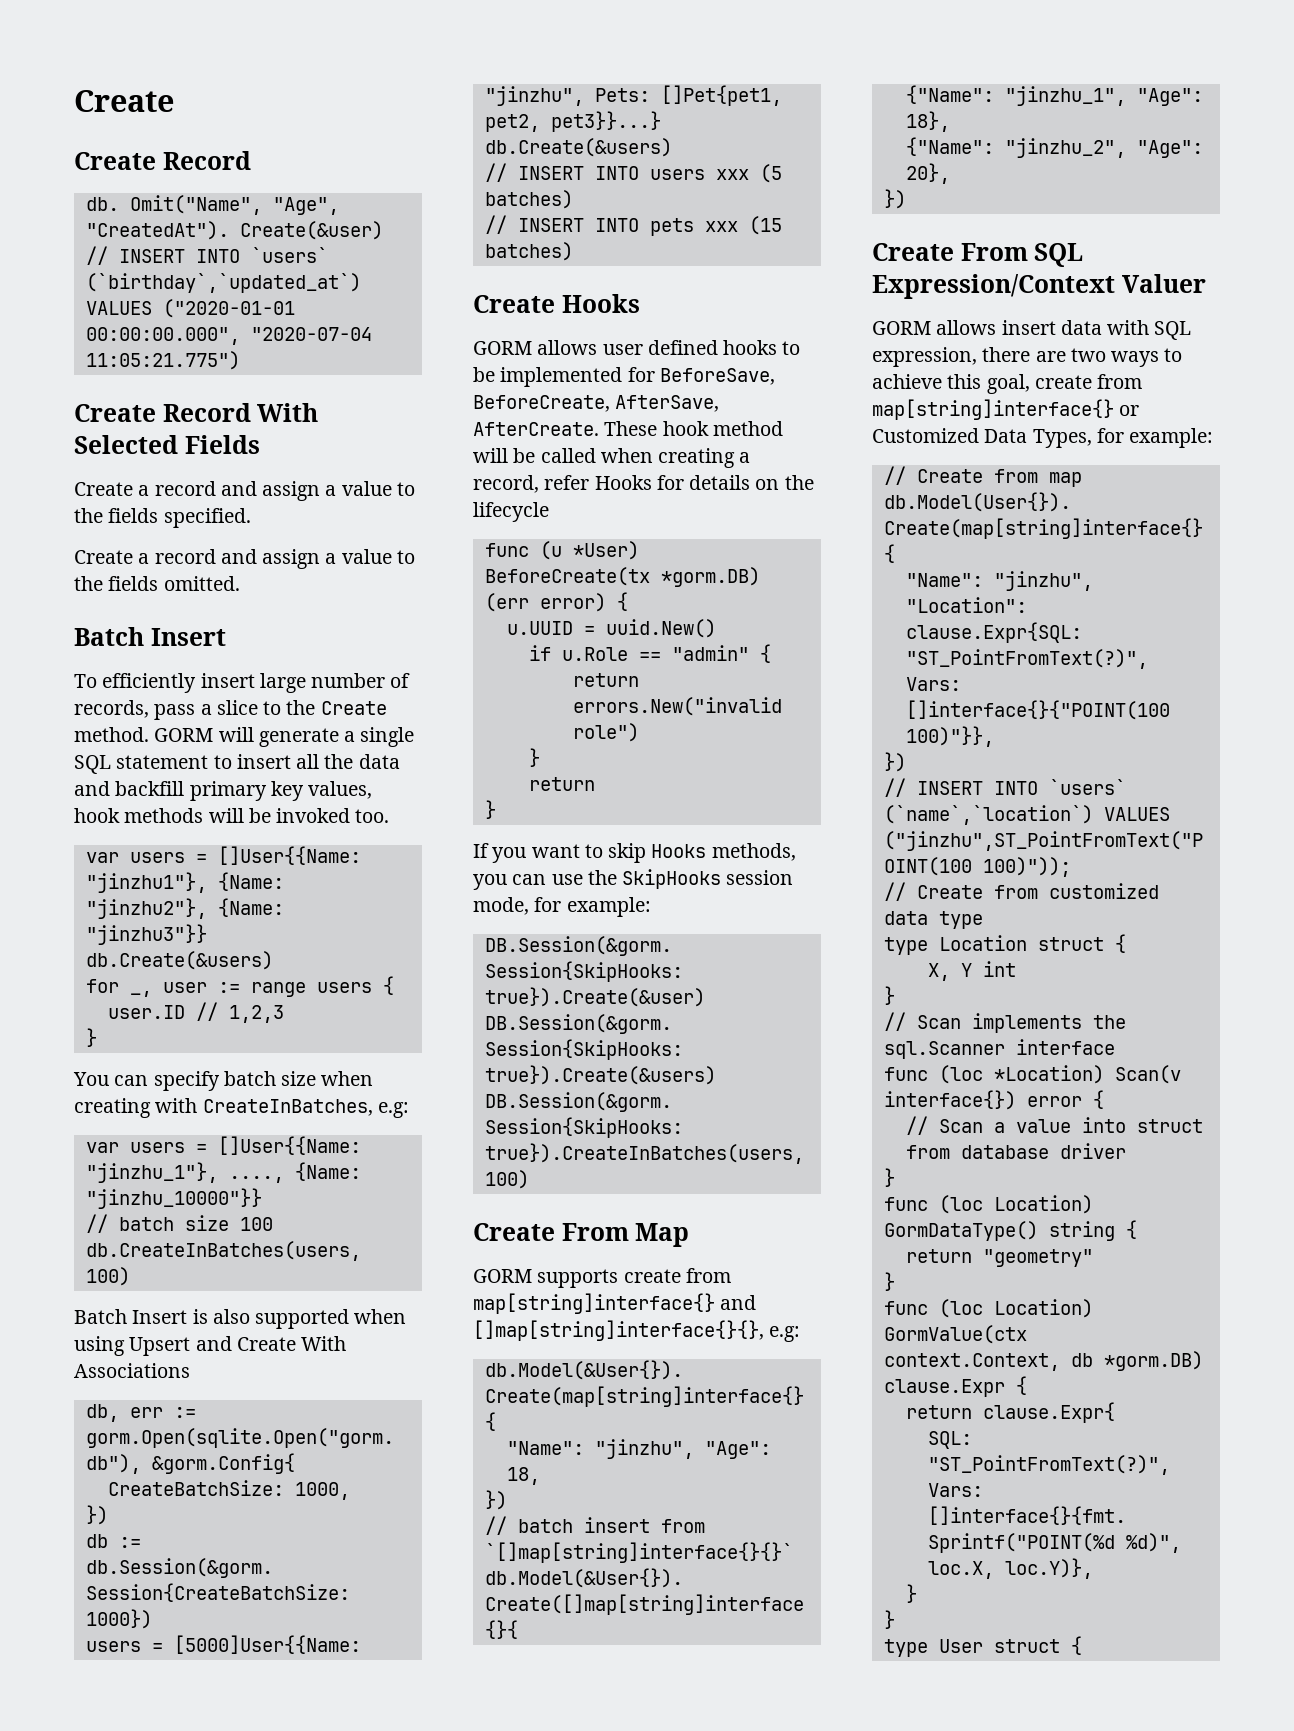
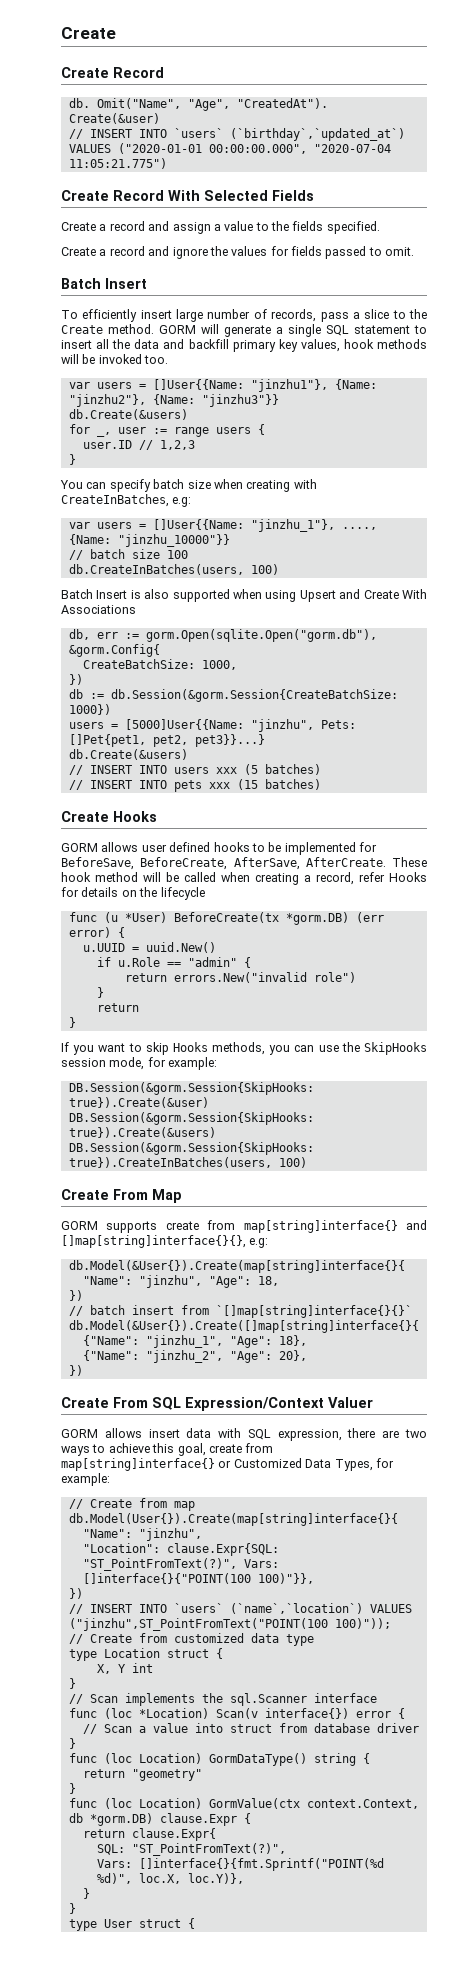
- Create a record and assign a value to the fields omitted.
+ Create a record and ignore the values for fields passed to omit.

